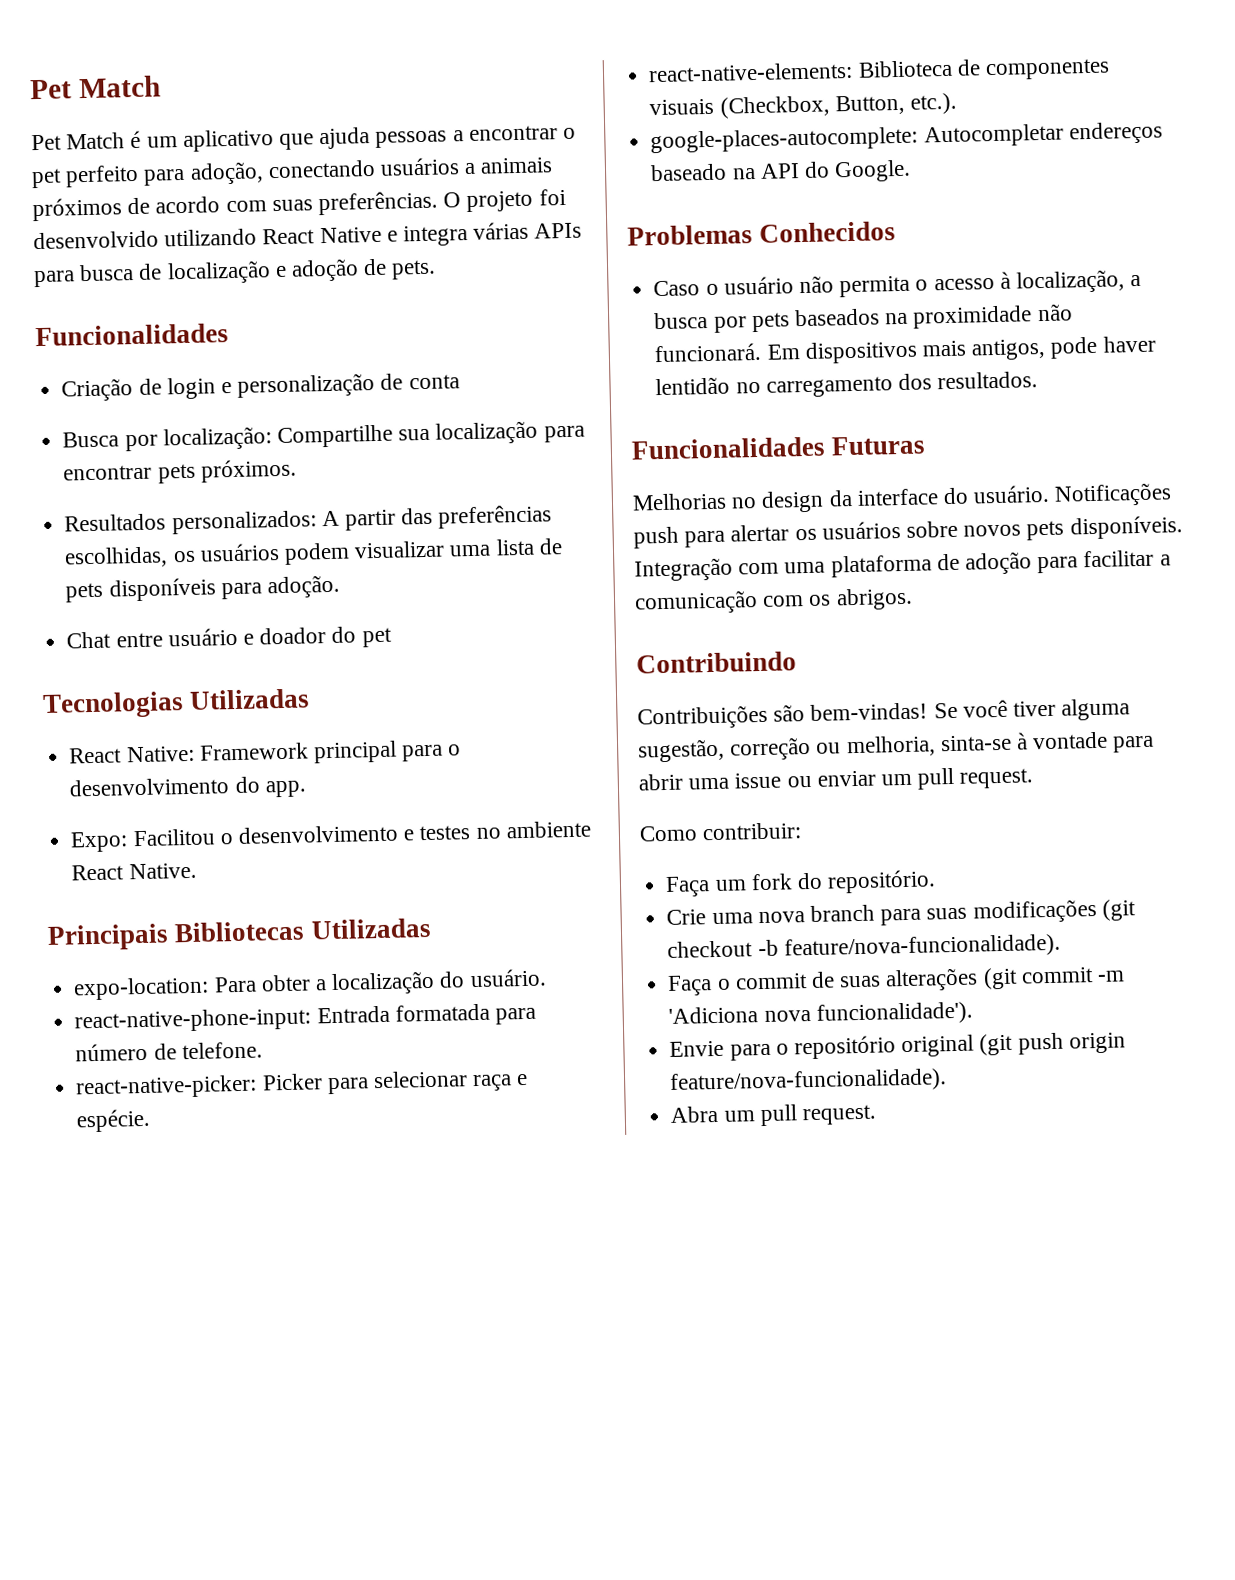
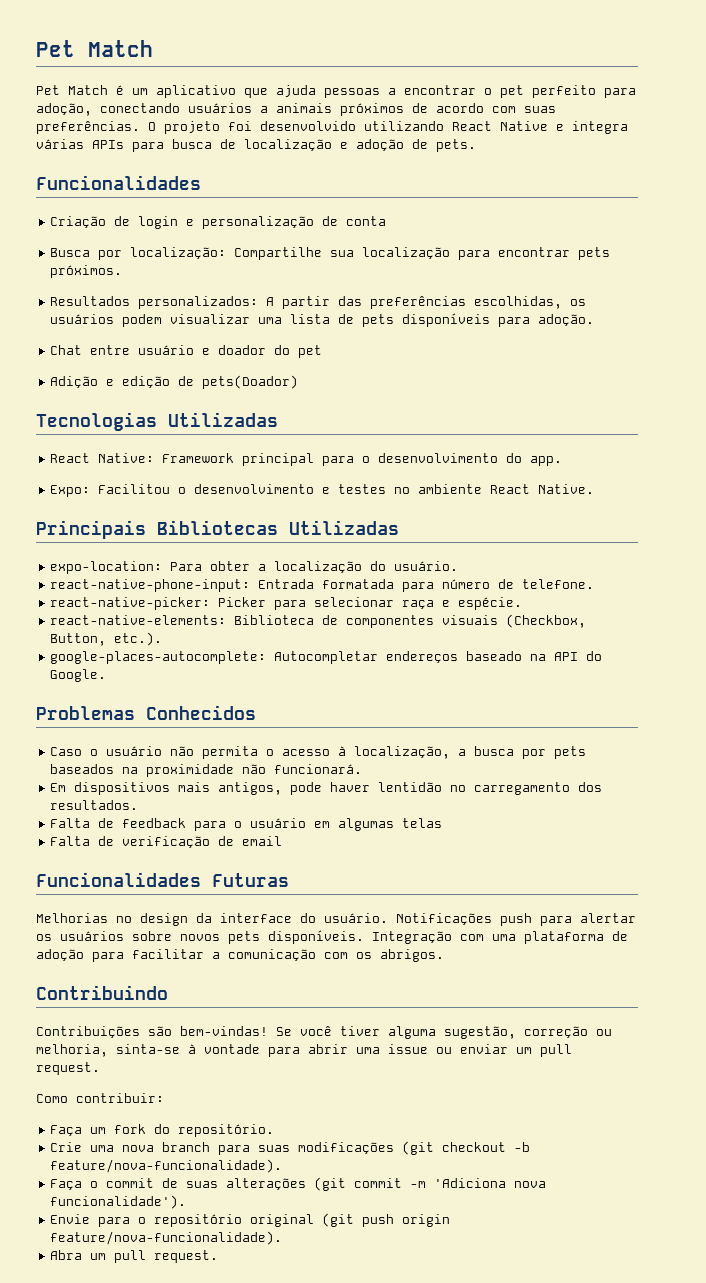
+ Adição e edição de pets(Doador)
- Caso o usuário não permita o acesso à localização, a busca por pets baseados na proximidade não funcionará. Em dispositivos mais antigos, pode haver lentidão no carregamento dos resultados.
+ Caso o usuário não permita o acesso à localização, a busca por pets baseados na proximidade não funcionará.
+ Em dispositivos mais antigos, pode haver lentidão no carregamento dos resultados.
+ Falta de feedback para o usuário em algumas telas
+ Falta de verificação de email

